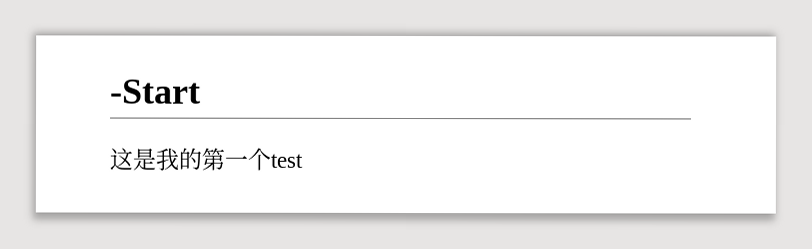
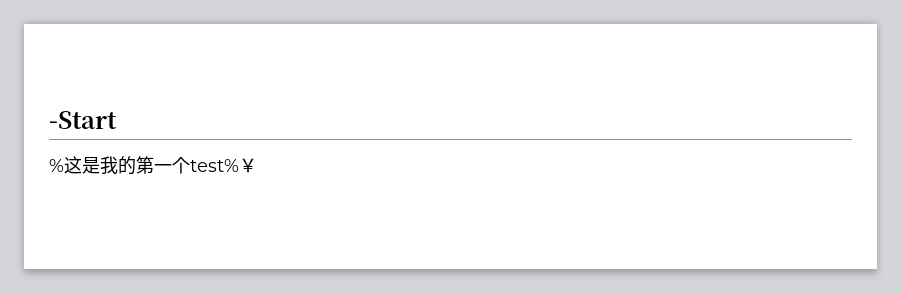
- 这是我的第一个test
+ %这是我的第一个test%￥

